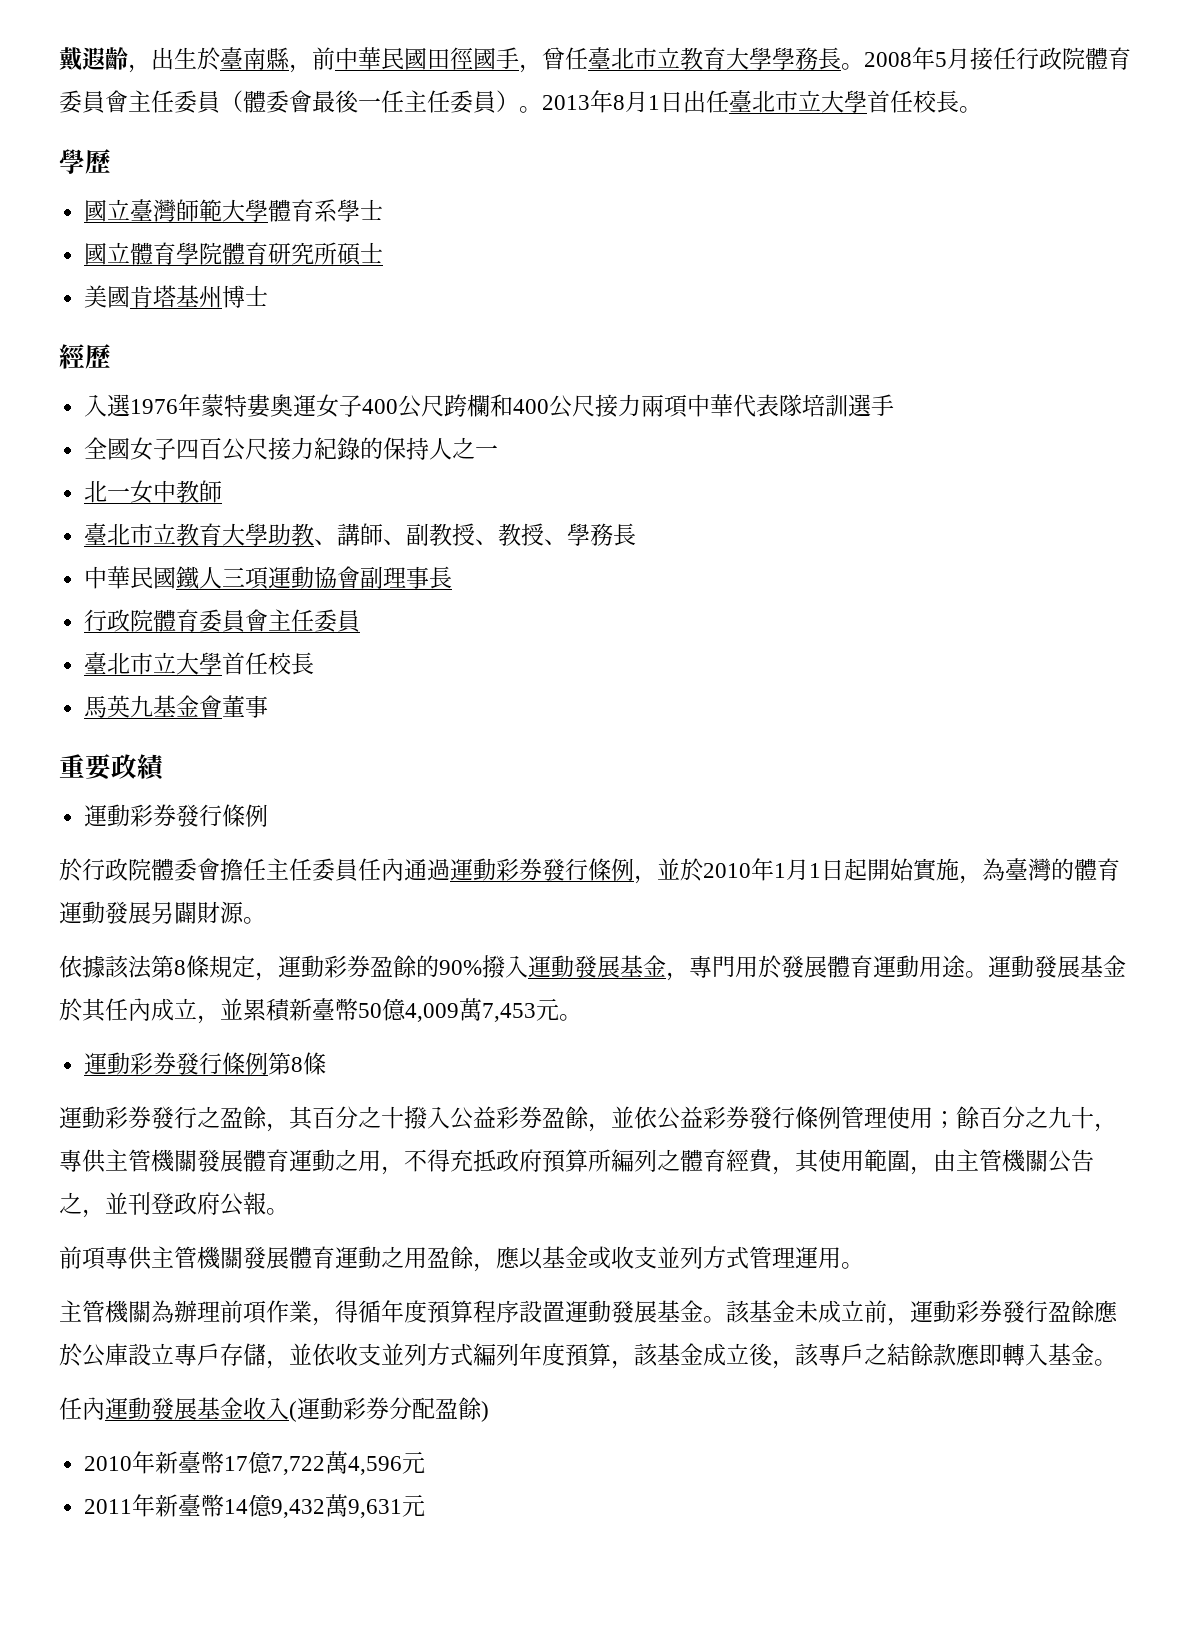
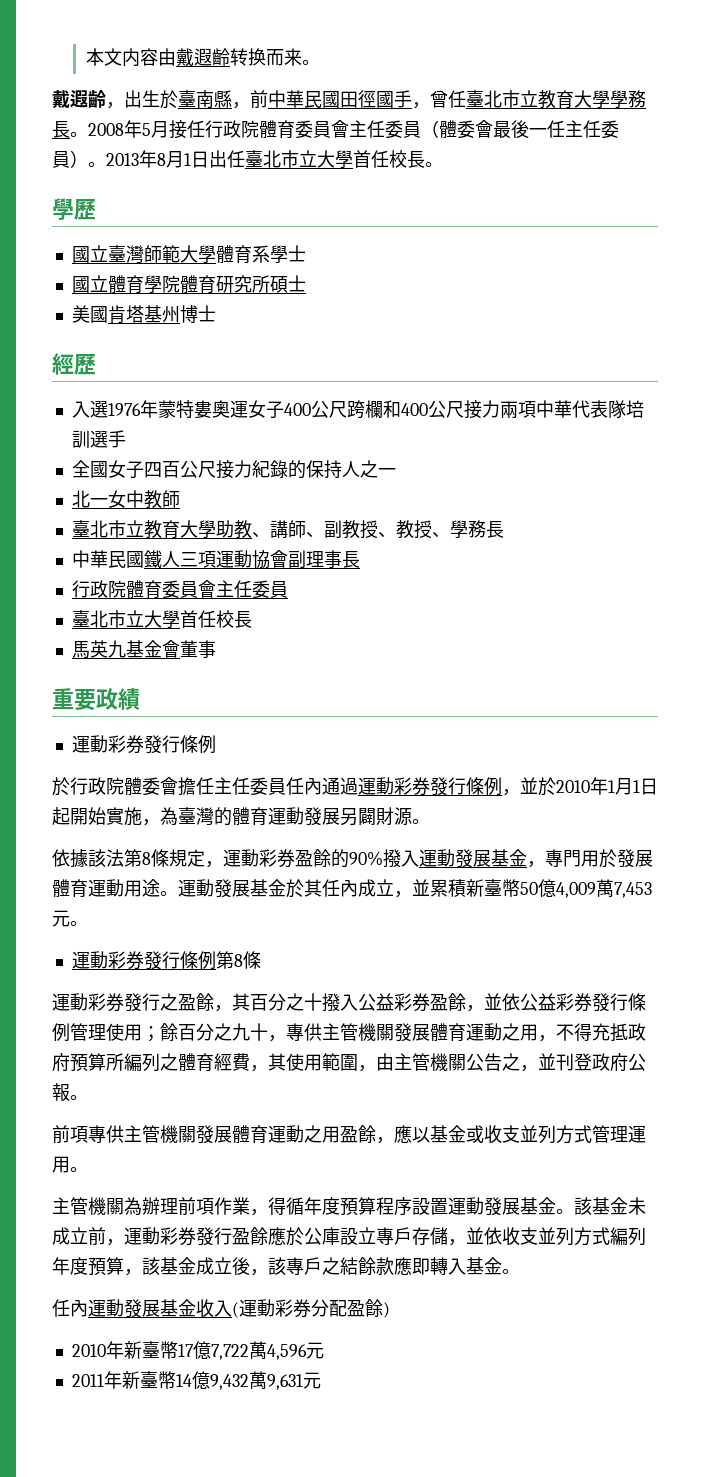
+ 本文内容由戴遐齡转换而来。

